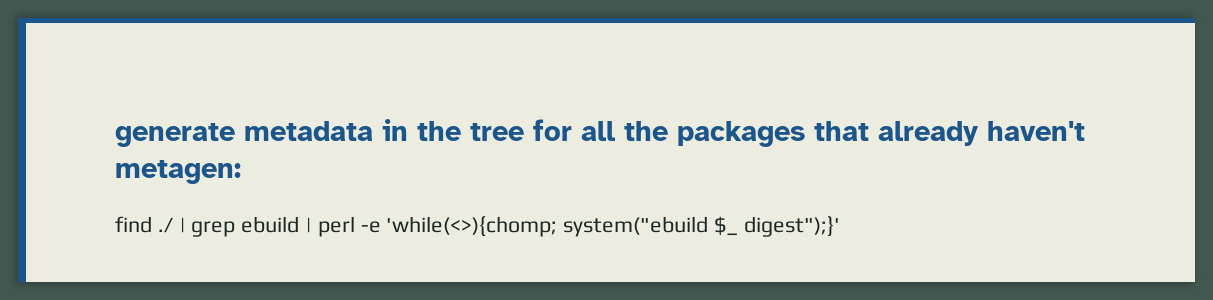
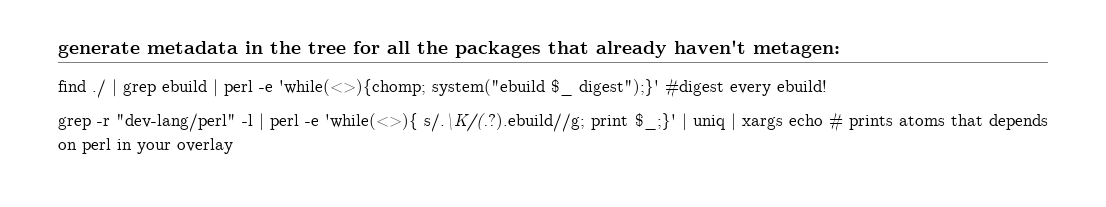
- find ./ | grep ebuild | perl -e 'while(<>){chomp; system("ebuild $_ digest");}'
+ find ./ | grep ebuild | perl -e 'while(<>){chomp; system("ebuild $_ digest");}' #digest every ebuild!
+ grep -r "dev-lang/perl" -l | perl -e 'while(<>){ s/.\K/(.?).ebuild//g; print $_;}' | uniq | xargs echo # prints atoms that depends on perl in your overlay

